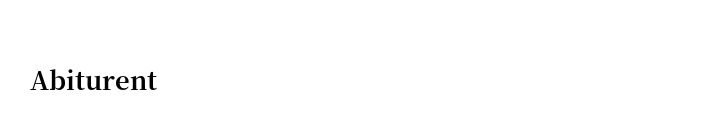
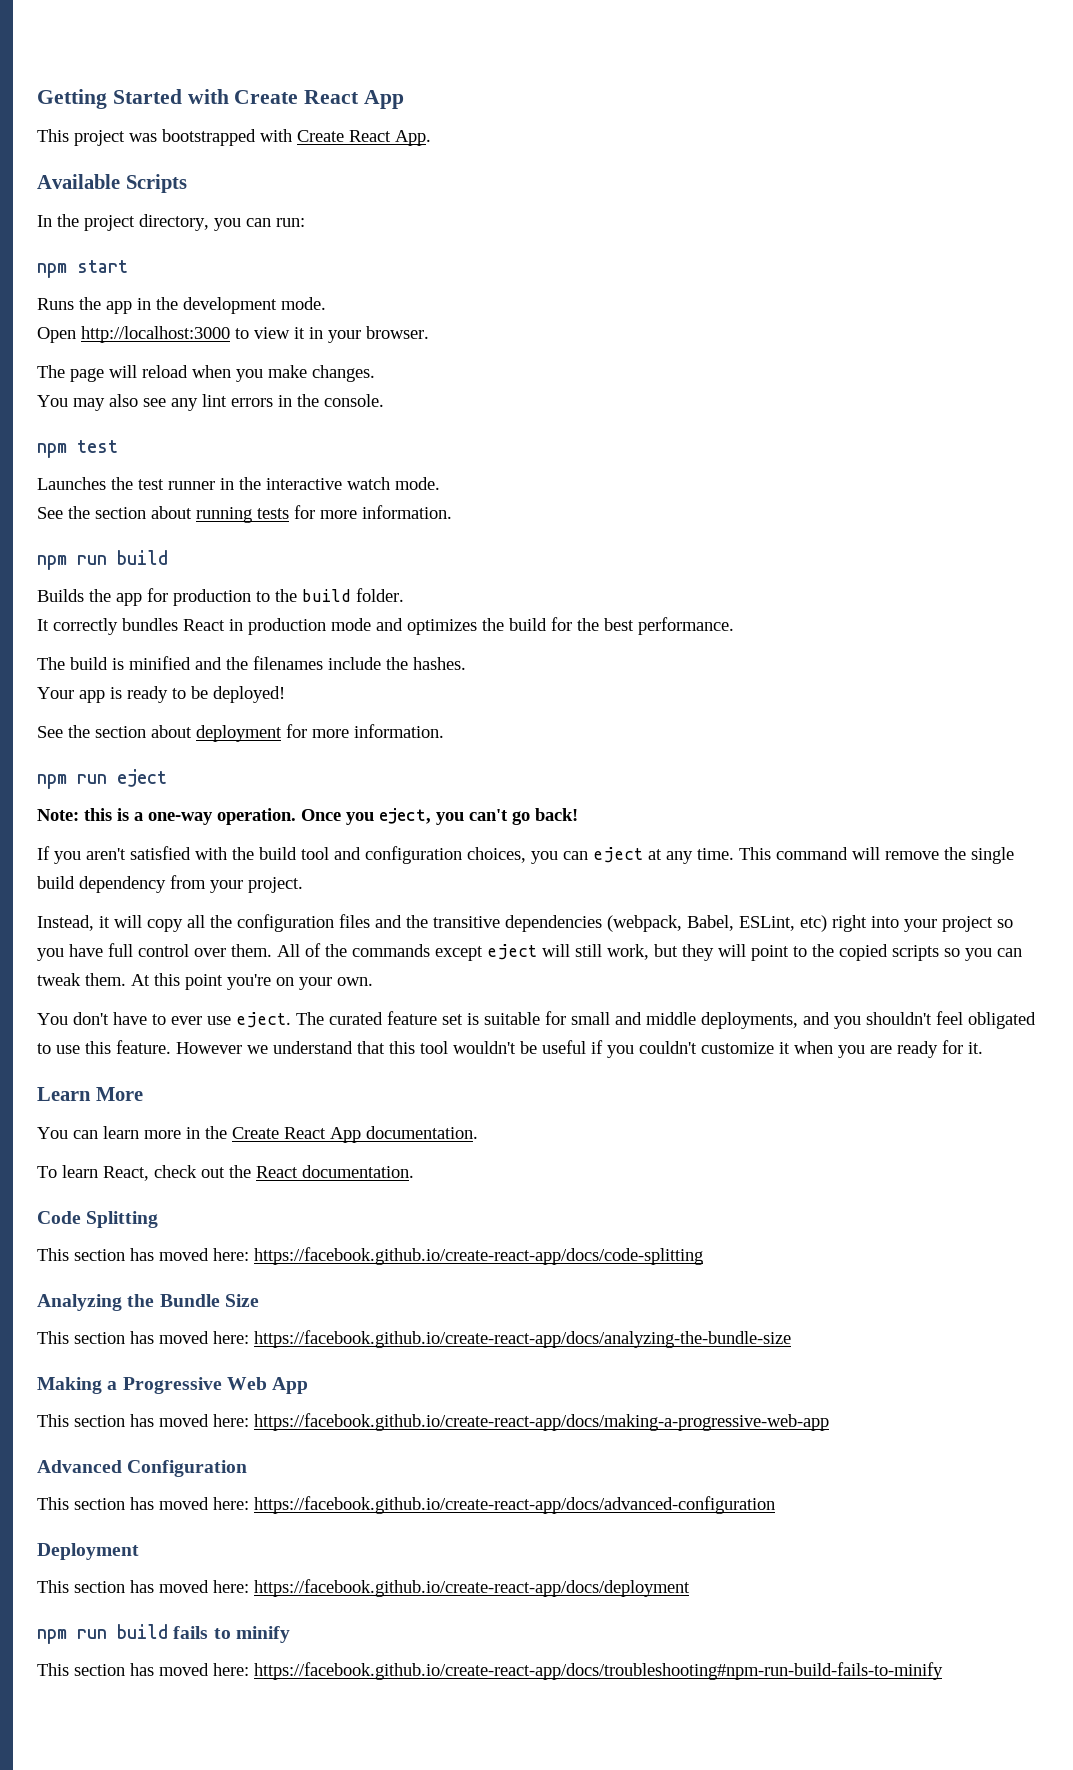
- Abiturent
+ Getting Started with Create React App
+ This project was bootstrapped with Create React App.
+ Available Scripts
+ In the project directory, you can run:
+ npm start
+ Runs the app in the development mode.
+ Open http://localhost:3000 to view it in your browser.
+ The page will reload when you make changes.
+ You may also see any lint errors in the console.
+ npm test
+ Launches the test runner in the interactive watch mode.
+ See the section about running tests for more information.
+ npm run build
+ Builds the app for production to the build folder.
+ It correctly bundles React in production mode and optimizes the build for the best performance.
+ The build is minified and the filenames include the hashes.
+ Your app is ready to be deployed!
+ See the section about deployment for more information.
+ npm run eject
+ Note: this is a one-way operation. Once you eject, you can't go back!
+ If you aren't satisfied with the build tool and configuration choices, you can eject at any time. This command will remove the single build dependency from your project.
+ Instead, it will copy all the configuration files and the transitive dependencies (webpack, Babel, ESLint, etc) right into your project so you have full control over them. All of the commands except eject will still work, but they will point to the copied scripts so you can tweak them. At this point you're on your own.
+ You don't have to ever use eject. The curated feature set is suitable for small and middle deployments, and you shouldn't feel obligated to use this feature. However we understand that this tool wouldn't be useful if you couldn't customize it when you are ready for it.
+ Learn More
+ You can learn more in the Create React App documentation.
+ To learn React, check out the React documentation.
+ Code Splitting
+ This section has moved here: https://facebook.github.io/create-react-app/docs/code-splitting
+ Analyzing the Bundle Size
+ This section has moved here: https://facebook.github.io/create-react-app/docs/analyzing-the-bundle-size
+ Making a Progressive Web App
+ This section has moved here: https://facebook.github.io/create-react-app/docs/making-a-progressive-web-app
+ Advanced Configuration
+ This section has moved here: https://facebook.github.io/create-react-app/docs/advanced-configuration
+ Deployment
+ This section has moved here: https://facebook.github.io/create-react-app/docs/deployment
+ npm run build fails to minify
+ This section has moved here: https://facebook.github.io/create-react-app/docs/troubleshooting#npm-run-build-fails-to-minify

